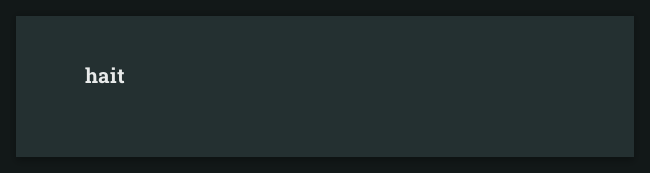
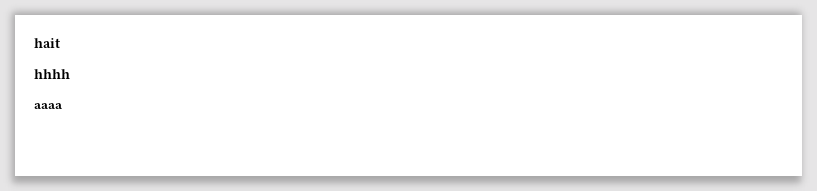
+ hhhh
+ aaaa

